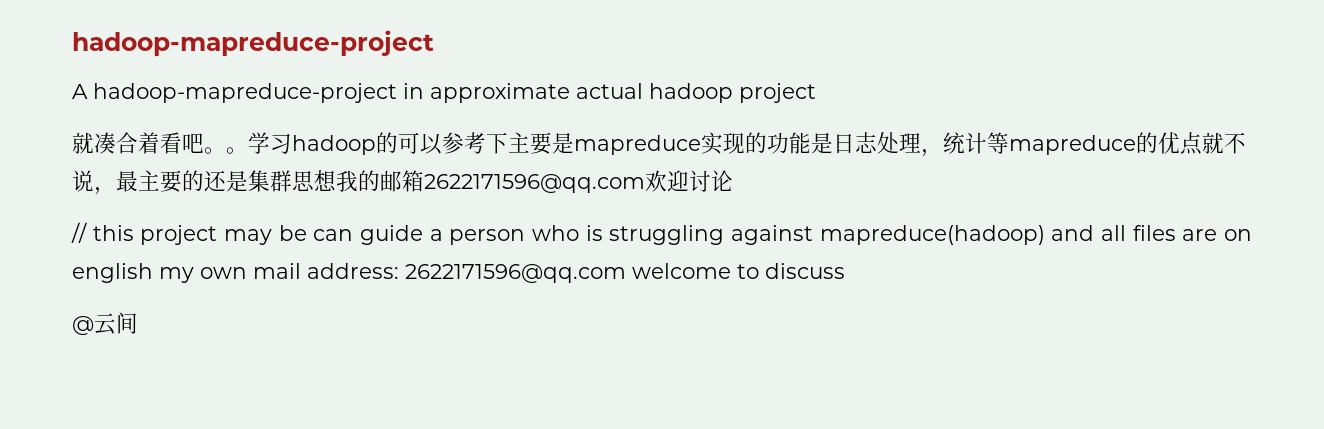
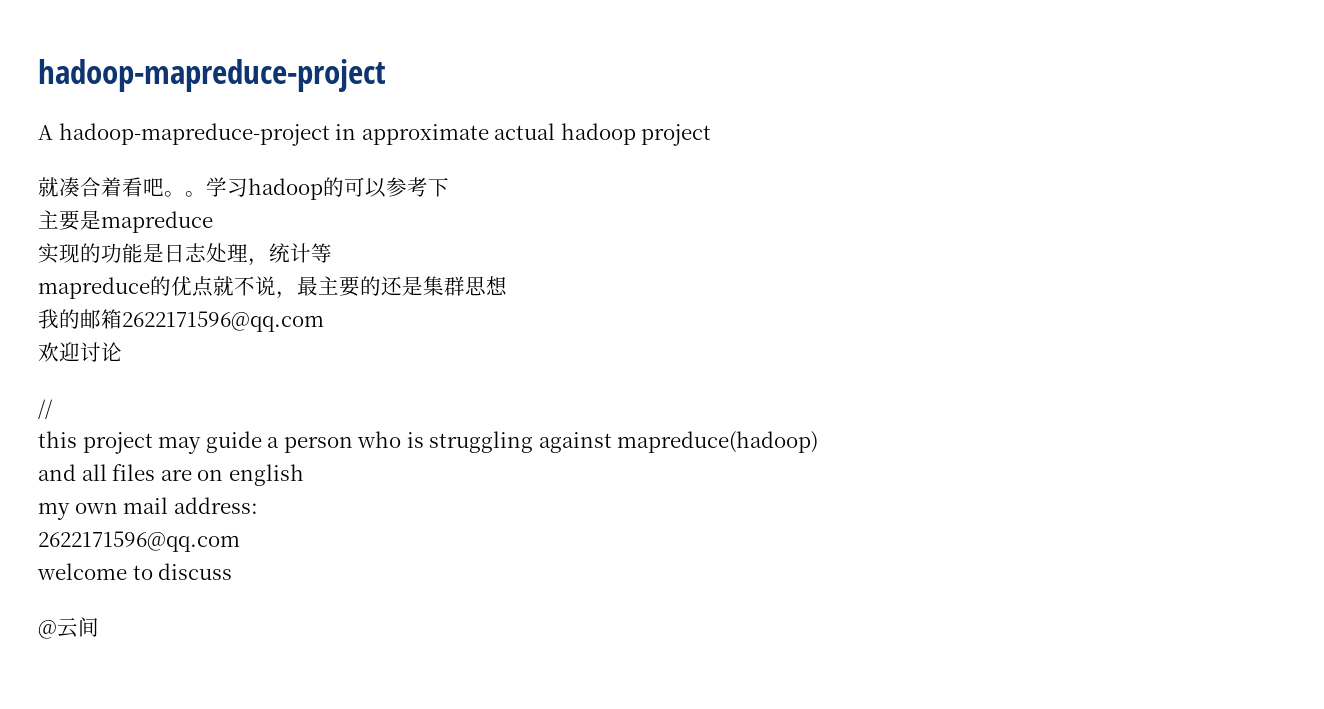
- 学习hadoop的可以参考下主要是mapreduce实现的功能是日志处理，统计等mapreduce的优点就不说，最主要的还是集群思想我的邮箱2622171596@qq.com欢迎讨论
- // this project may be can guide a person who is struggling against mapreduce(hadoop) and all files are on english my own mail address: 2622171596@qq.com welcome to discuss
+ 学习hadoop的可以参考下
+ 主要是mapreduce
+ 实现的功能是日志处理，统计等
+ mapreduce的优点就不说，最主要的还是集群思想
+ 我的邮箱2622171596@qq.com
+ 欢迎讨论
+ //
+ this project may guide a person who is struggling against mapreduce(hadoop)
+ and all files are on english
+ my own mail address:
+ 2622171596@qq.com
+ welcome to discuss

